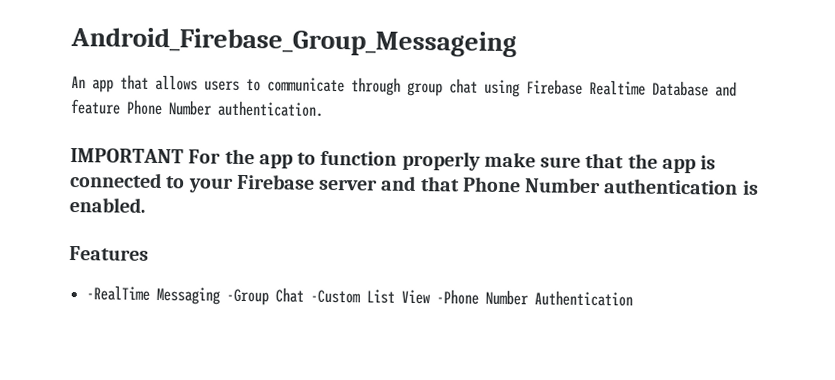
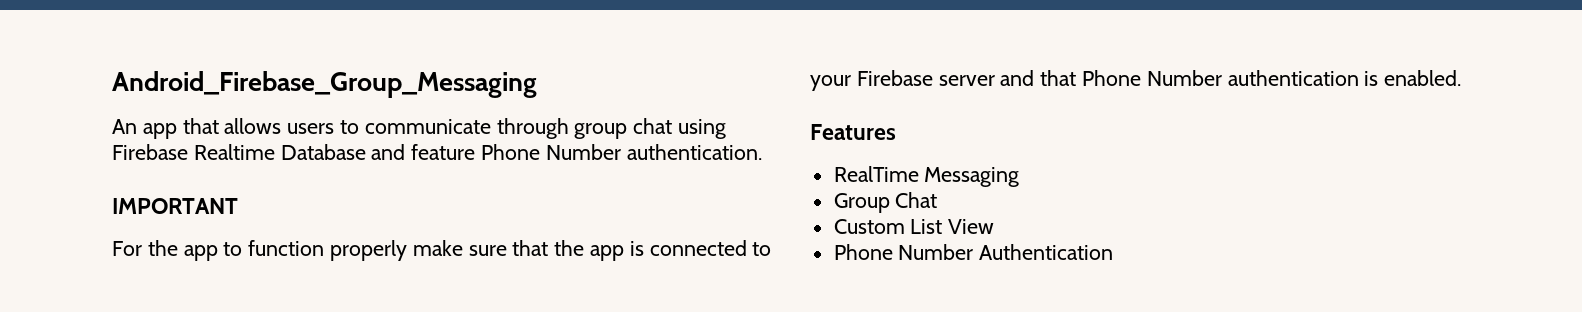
- Android_Firebase_Group_Messageing
+ Android_Firebase_Group_Messaging
- IMPORTANT For the app to function properly make sure that the app is connected to your Firebase server and that Phone Number authentication is enabled.
+ IMPORTANT
+ For the app to function properly make sure that the app is connected to your Firebase server and that Phone Number authentication is enabled.
- -RealTime Messaging -Group Chat -Custom List View -Phone Number Authentication
+ RealTime Messaging
+ Group Chat
+ Custom List View
+ Phone Number Authentication

